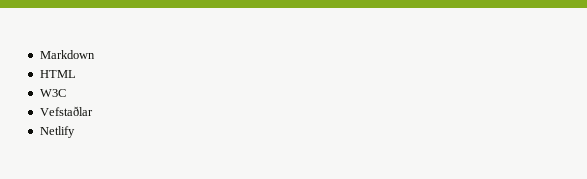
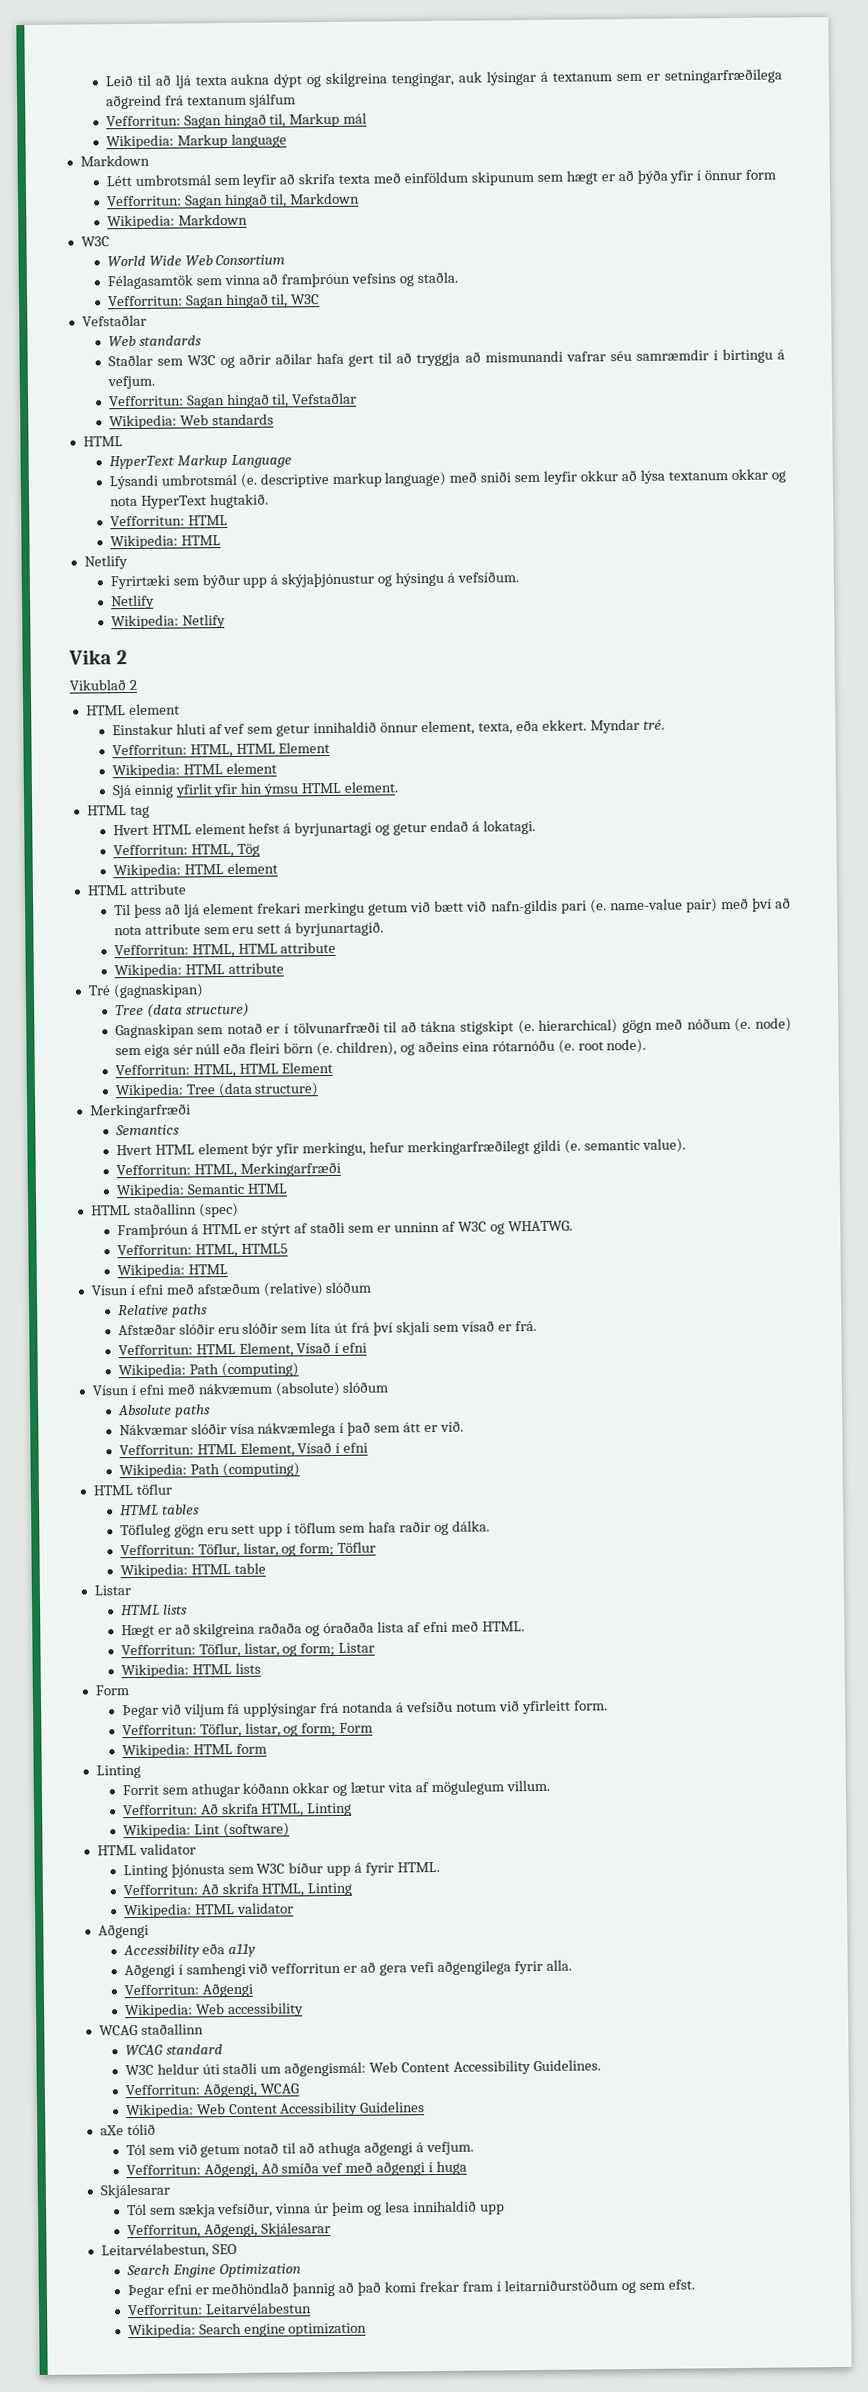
+ Leið til að ljá texta aukna dýpt og skilgreina tengingar, auk lýsingar á textanum sem er setningarfræðilega aðgreind frá textanum sjálfum
+ Vefforritun: Sagan hingað til, Markup mál
+ Wikipedia: Markup language
  Markdown
+ Létt umbrotsmál sem leyfir að skrifa texta með einföldum skipunum sem hægt er að þýða yfir í önnur form
+ Vefforritun: Sagan hingað til, Markdown
+ Wikipedia: Markdown
+ W3C
+ World Wide Web Consortium
+ Félagasamtök sem vinna að framþróun vefsins og staðla.
+ Vefforritun: Sagan hingað til, W3C
+ Vefstaðlar
+ Web standards
+ Staðlar sem W3C og aðrir aðilar hafa gert til að tryggja að mismunandi vafrar séu samræmdir í birtingu á vefjum.
+ Vefforritun: Sagan hingað til, Vefstaðlar
+ Wikipedia: Web standards
  HTML
- W3C
- Vefstaðlar
+ HyperText Markup Language
+ Lýsandi umbrotsmál (e. descriptive markup language) með sniði sem leyfir okkur að lýsa textanum okkar og nota HyperText hugtakið.
+ Vefforritun: HTML
+ Wikipedia: HTML
  Netlify
+ Fyrirtæki sem býður upp á skýjaþjónustur og hýsingu á vefsíðum.
+ Netlify
+ Wikipedia: Netlify
+ Vika 2
+ Vikublað 2
+ HTML element
+ Einstakur hluti af vef sem getur innihaldið önnur element, texta, eða ekkert. Myndar tré.
+ Vefforritun: HTML, HTML Element
+ Wikipedia: HTML element
+ Sjá einnig yfirlit yfir hin ýmsu HTML element.
+ HTML tag
+ Hvert HTML element hefst á byrjunartagi og getur endað á lokatagi.
+ Vefforritun: HTML, Tög
+ Wikipedia: HTML element
+ HTML attribute
+ Til þess að ljá element frekari merkingu getum við bætt við nafn-gildis pari (e. name-value pair) með því að nota attribute sem eru sett á byrjunartagið.
+ Vefforritun: HTML, HTML attribute
+ Wikipedia: HTML attribute
+ Tré (gagnaskipan)
+ Tree (data structure)
+ Gagnaskipan sem notað er í tölvunarfræði til að tákna stigskipt (e. hierarchical) gögn með nóðum (e. node) sem eiga sér núll eða fleiri börn (e. children), og aðeins eina rótarnóðu (e. root node).
+ Vefforritun: HTML, HTML Element
+ Wikipedia: Tree (data structure)
+ Merkingarfræði
+ Semantics
+ Hvert HTML element býr yfir merkingu, hefur merkingarfræðilegt gildi (e. semantic value).
+ Vefforritun: HTML, Merkingarfræði
+ Wikipedia: Semantic HTML
+ HTML staðallinn (spec)
+ Framþróun á HTML er stýrt af staðli sem er unninn af W3C og WHATWG.
+ Vefforritun: HTML, HTML5
+ Wikipedia: HTML
+ Vísun í efni með afstæðum (relative) slóðum
+ Relative paths
+ Afstæðar slóðir eru slóðir sem líta út frá því skjali sem vísað er frá.
+ Vefforritun: HTML Element, Vísað í efni
+ Wikipedia: Path (computing)
+ Vísun í efni með nákvæmum (absolute) slóðum
+ Absolute paths
+ Nákvæmar slóðir vísa nákvæmlega í það sem átt er við.
+ Vefforritun: HTML Element, Vísað í efni
+ Wikipedia: Path (computing)
+ HTML töflur
+ HTML tables
+ Töfluleg gögn eru sett upp í töflum sem hafa raðir og dálka.
+ Vefforritun: Töflur, listar, og form; Töflur
+ Wikipedia: HTML table
+ Listar
+ HTML lists
+ Hægt er að skilgreina raðaða og óraðaða lista af efni með HTML.
+ Vefforritun: Töflur, listar, og form; Listar
+ Wikipedia: HTML lists
+ Form
+ Þegar við viljum fá upplýsingar frá notanda á vefsíðu notum við yfirleitt form.
+ Vefforritun: Töflur, listar, og form; Form
+ Wikipedia: HTML form
+ Linting
+ Forrit sem athugar kóðann okkar og lætur vita af mögulegum villum.
+ Vefforritun: Að skrifa HTML, Linting
+ Wikipedia: Lint (software)
+ HTML validator
+ Linting þjónusta sem W3C bíður upp á fyrir HTML.
+ Vefforritun: Að skrifa HTML, Linting
+ Wikipedia: HTML validator
+ Aðgengi
+ Accessibility eða a11y
+ Aðgengi í samhengi við vefforritun er að gera vefi aðgengilega fyrir alla.
+ Vefforritun: Aðgengi
+ Wikipedia: Web accessibility
+ WCAG staðallinn
+ WCAG standard
+ W3C heldur úti staðli um aðgengismál: Web Content Accessibility Guidelines.
+ Vefforritun: Aðgengi, WCAG
+ Wikipedia: Web Content Accessibility Guidelines
+ aXe tólið
+ Tól sem við getum notað til að athuga aðgengi á vefjum.
+ Vefforritun: Aðgengi, Að smíða vef með aðgengi í huga
+ Skjálesarar
+ Tól sem sækja vefsíður, vinna úr þeim og lesa innihaldið upp
+ Vefforritun, Aðgengi, Skjálesarar
+ Leitarvélabestun, SEO
+ Search Engine Optimization
+ Þegar efni er meðhöndlað þannig að það komi frekar fram í leitarniðurstöðum og sem efst.
+ Vefforritun: Leitarvélabestun
+ Wikipedia: Search engine optimization

